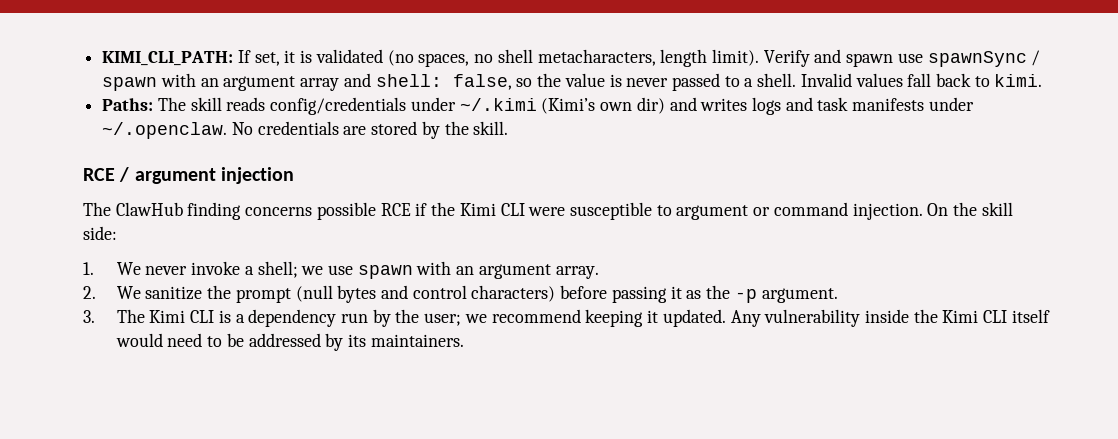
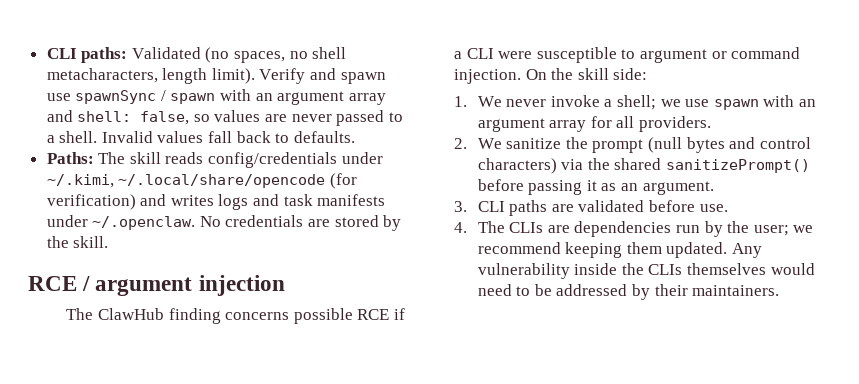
- KIMI_CLI_PATH: If set, it is validated (no spaces, no shell metacharacters, length limit).
+ CLI paths: Validated (no spaces, no shell metacharacters, length limit).
- Verify and spawn use spawnSync / spawn with an argument array and shell: false, so the value is never passed to a shell.
+ Verify and spawn use spawnSync / spawn with an argument array and shell: false, so values are never passed to a shell.
- Invalid values fall back to kimi.
+ Invalid values fall back to defaults.
- Paths: The skill reads config/credentials under ~/.kimi (Kimi’s own dir) and writes logs and task manifests under ~/.openclaw. No credentials are stored by the skill.
+ Paths: The skill reads config/credentials under ~/.kimi, ~/.local/share/opencode (for verification) and writes logs and task manifests under ~/.openclaw. No credentials are stored by the skill.
- The ClawHub finding concerns possible RCE if the Kimi CLI were susceptible to argument or command injection.
+ The ClawHub finding concerns possible RCE if a CLI were susceptible to argument or command injection.
- 1. We never invoke a shell; we use spawn with an argument array.
+ 1. We never invoke a shell; we use spawn with an argument array for all providers.
- 2. We sanitize the prompt (null bytes and control characters) before passing it as the -p argument.
+ 2. We sanitize the prompt (null bytes and control characters) via the shared sanitizePrompt() before passing it as an argument.
- 3. The Kimi CLI is a dependency run by the user; we recommend keeping it updated.
+ 3. CLI paths are validated before use.
+ 4. The CLIs are dependencies run by the user; we recommend keeping them updated.
- Any vulnerability inside the Kimi CLI itself would need to be addressed by its maintainers.
+ Any vulnerability inside the CLIs themselves would need to be addressed by their maintainers.

